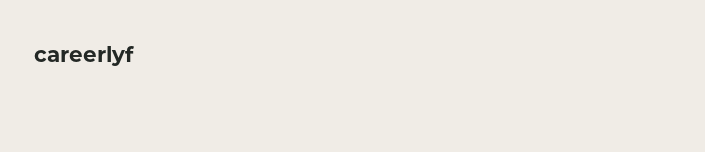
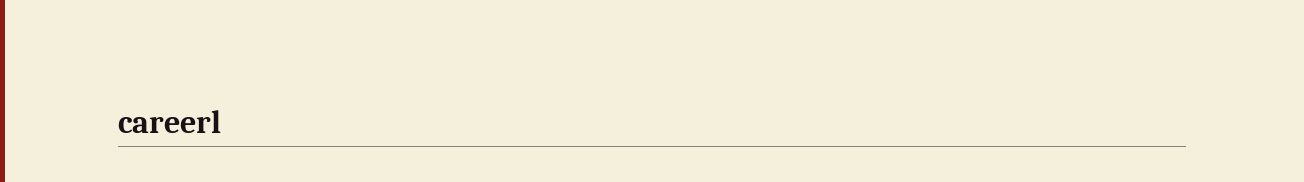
- careerlyf
+ careerl

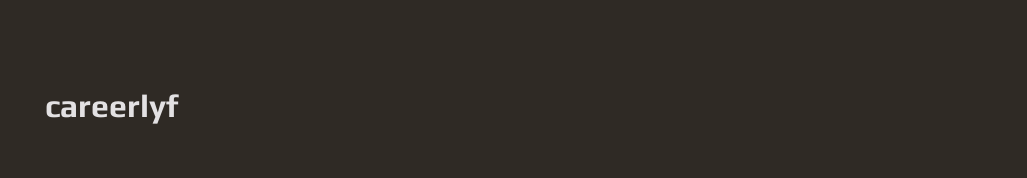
- careerl
+ careerlyf

